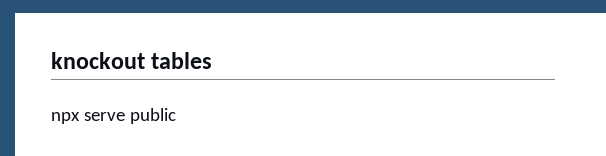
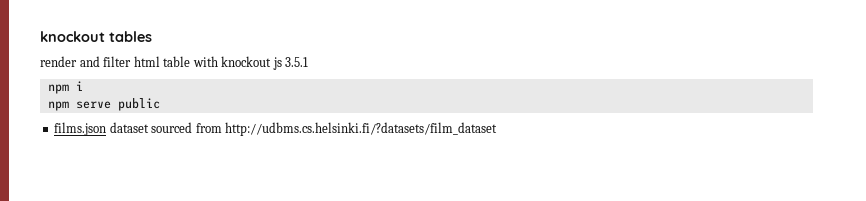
- npx serve public
+ render and filter html table with knockout js 3.5.1
+ npm i
+ npm serve public
+ films.json dataset sourced from http://udbms.cs.helsinki.fi/?datasets/film_dataset

